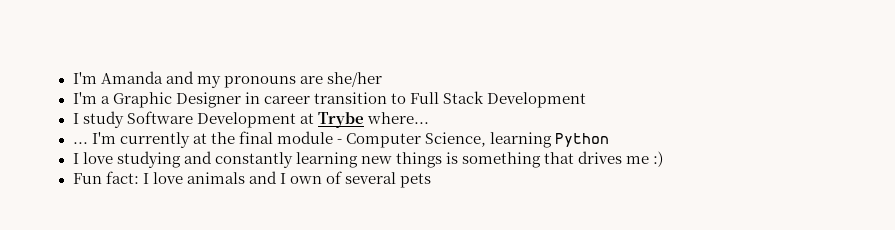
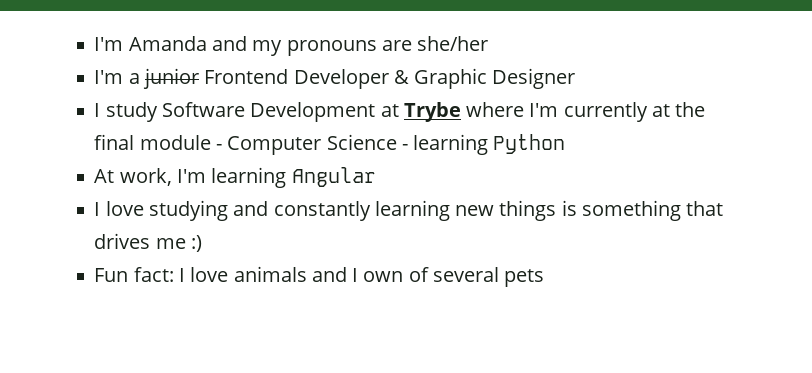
- I'm a Graphic Designer in career transition to Full Stack Development
+ I'm a junior Frontend Developer & Graphic Designer
- I study Software Development at Trybe where...
- ... I'm currently at the final module - Computer Science, learning Python
+ I study Software Development at Trybe where I'm currently at the final module - Computer Science - learning Python
+ At work, I'm learning Angular

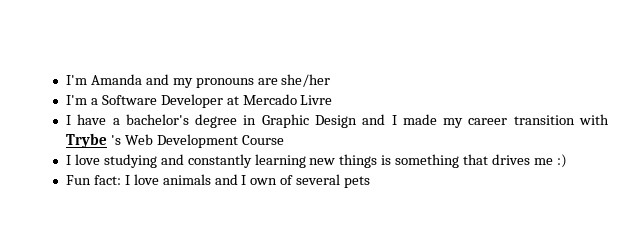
- I'm a junior Frontend Developer & Graphic Designer
- I study Software Development at Trybe where I'm currently at the final module - Computer Science - learning Python
- At work, I'm learning Angular
+ I'm a Software Developer at Mercado Livre
+ I have a bachelor's degree in Graphic Design and I made my career transition with Trybe 's Web Development Course

